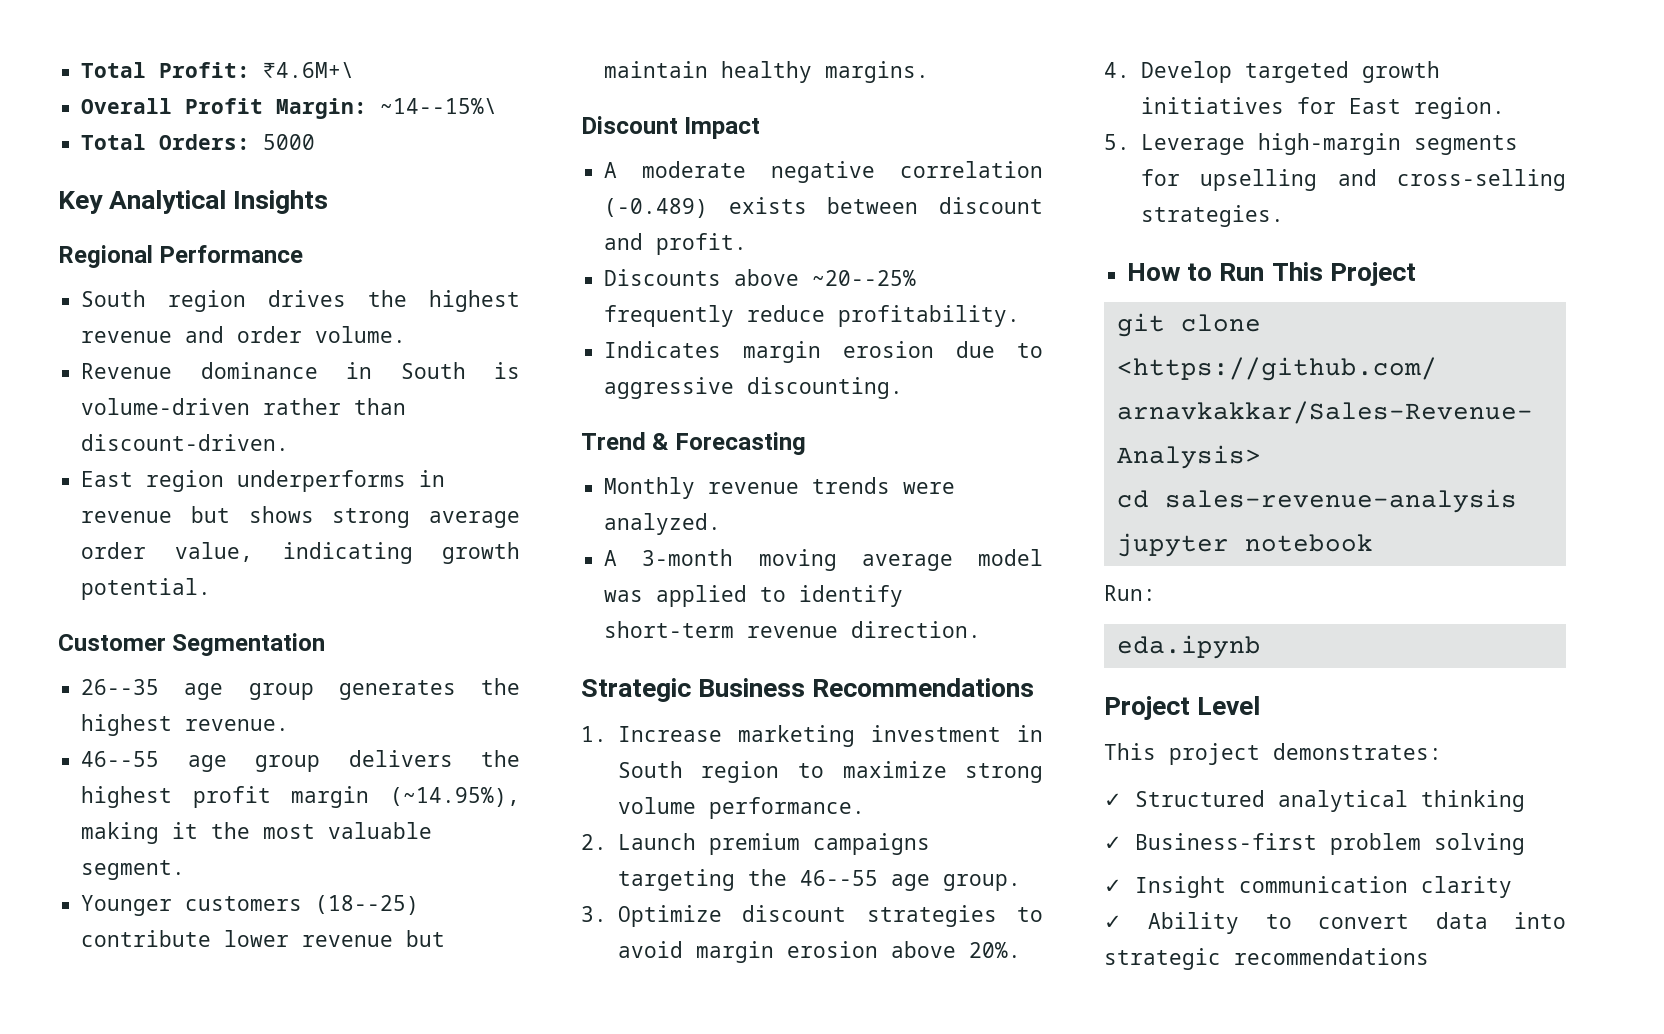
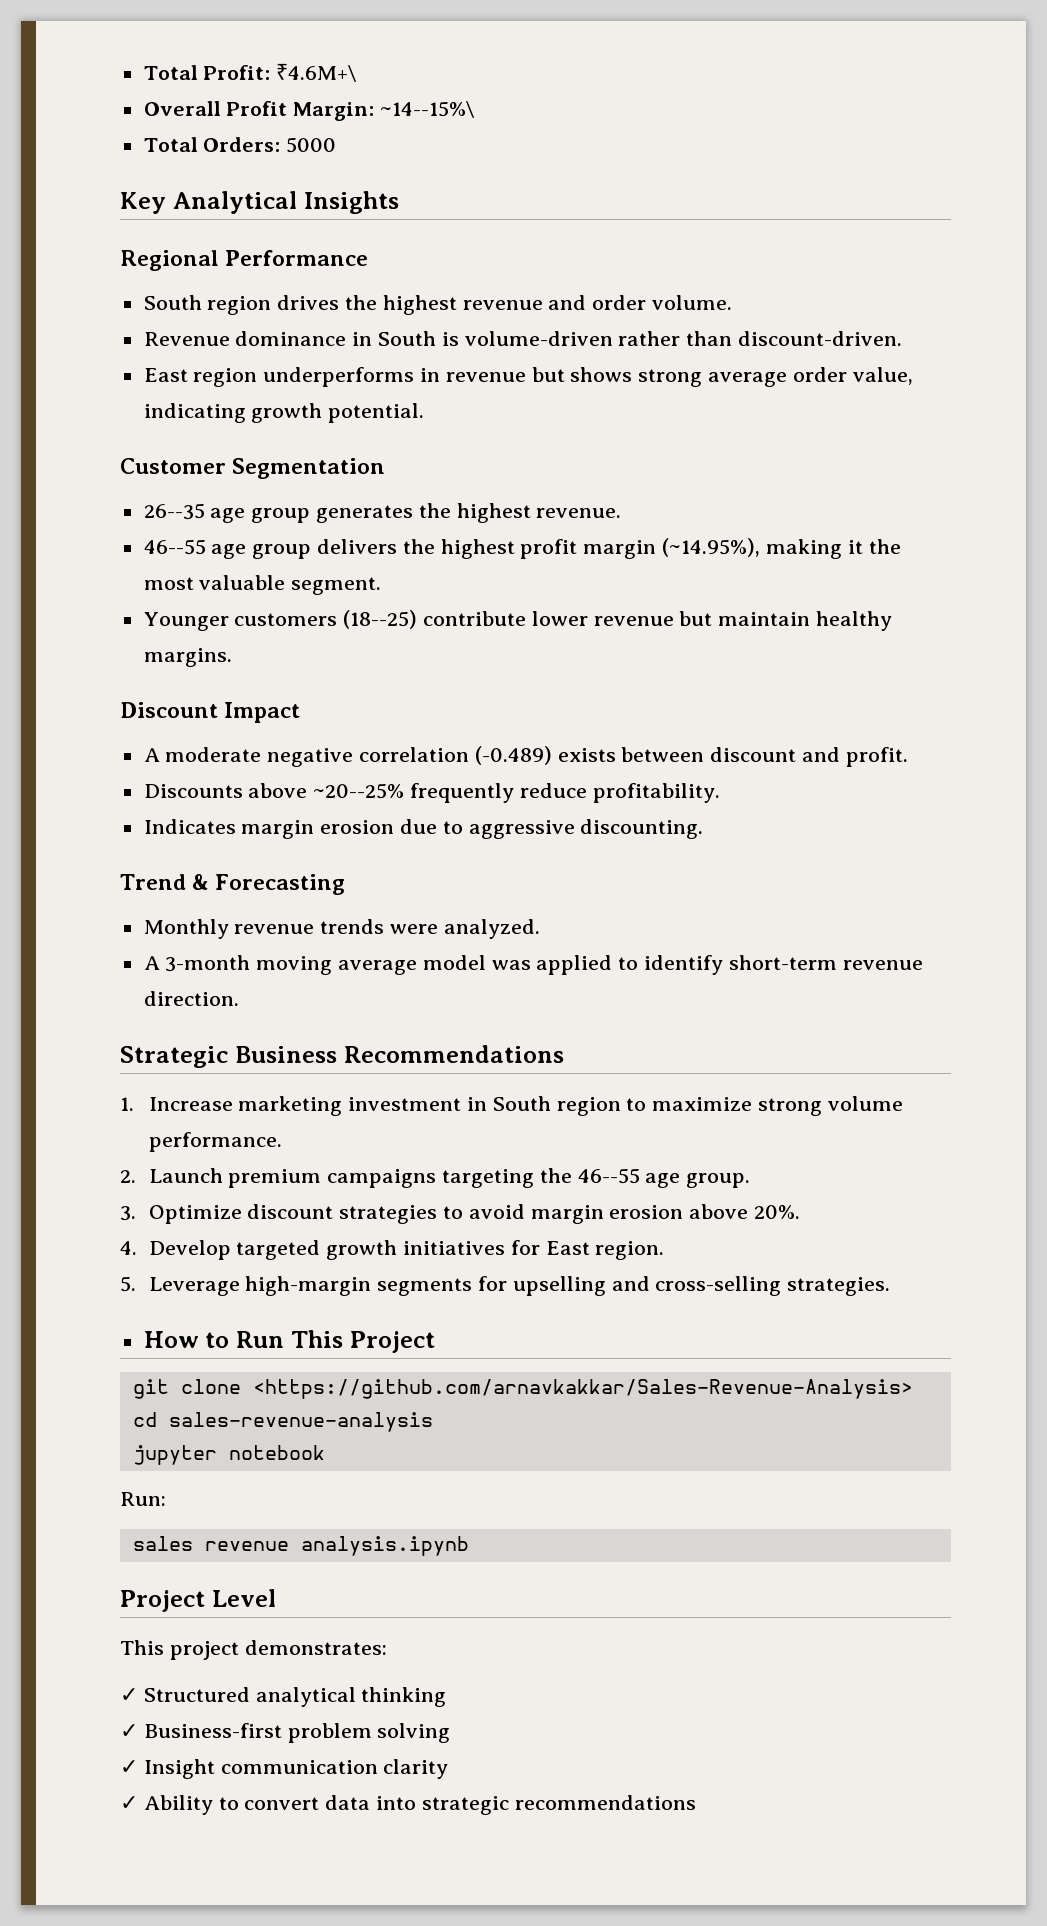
- eda.ipynb
+ sales revenue analysis.ipynb

